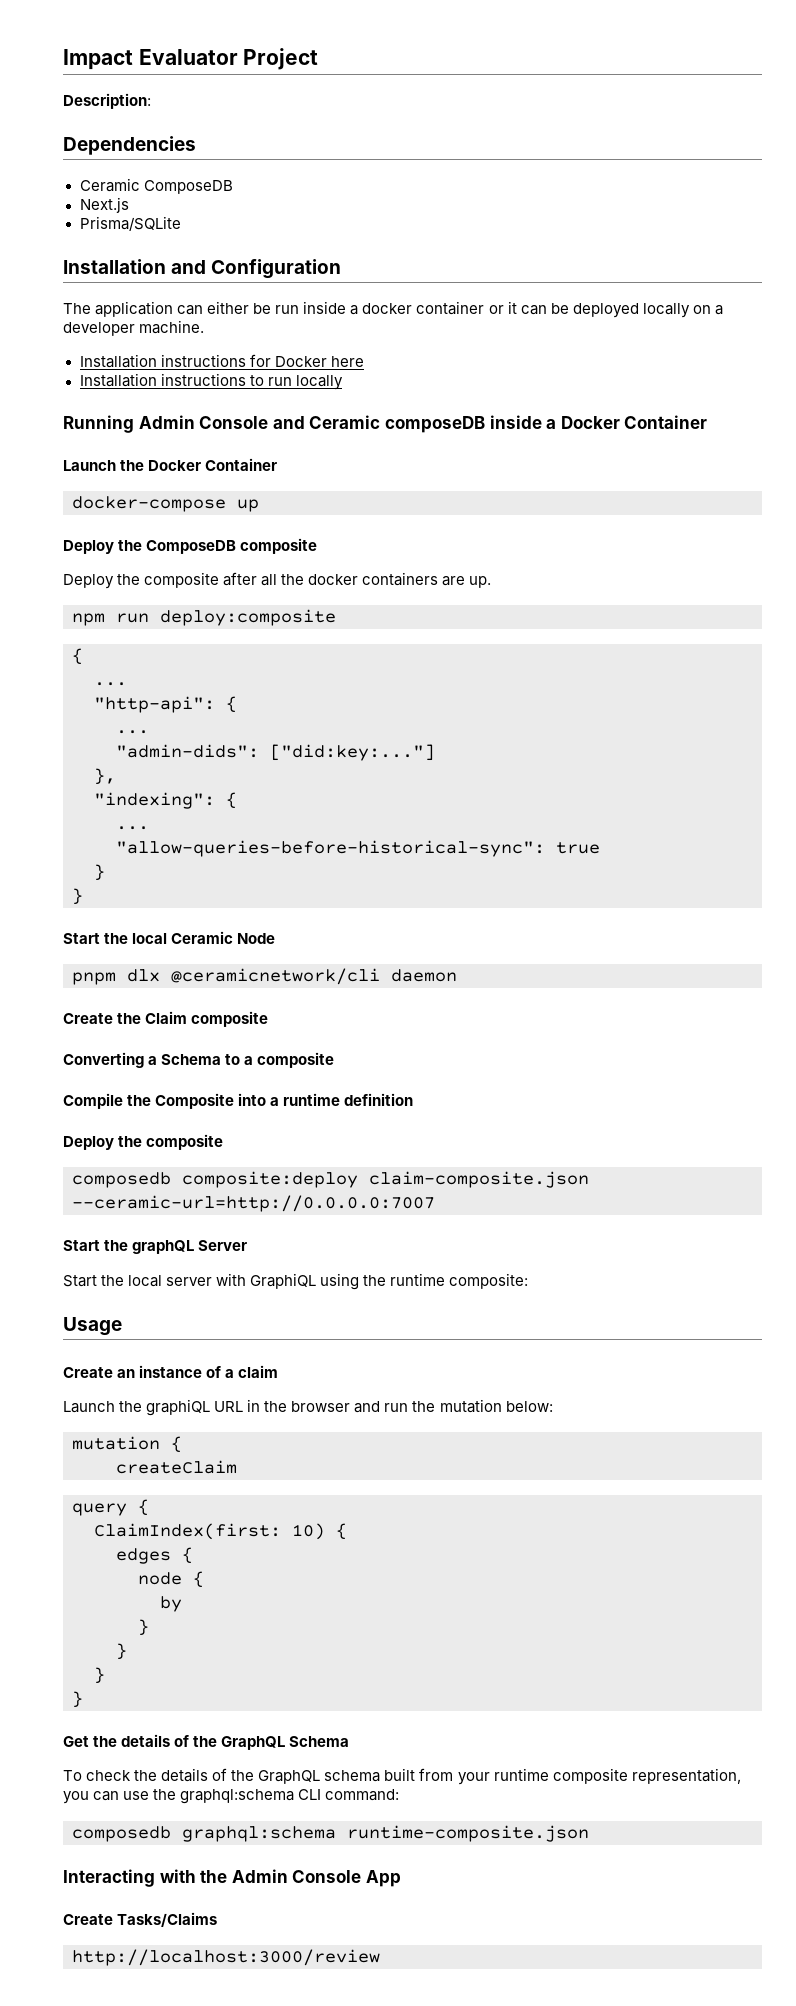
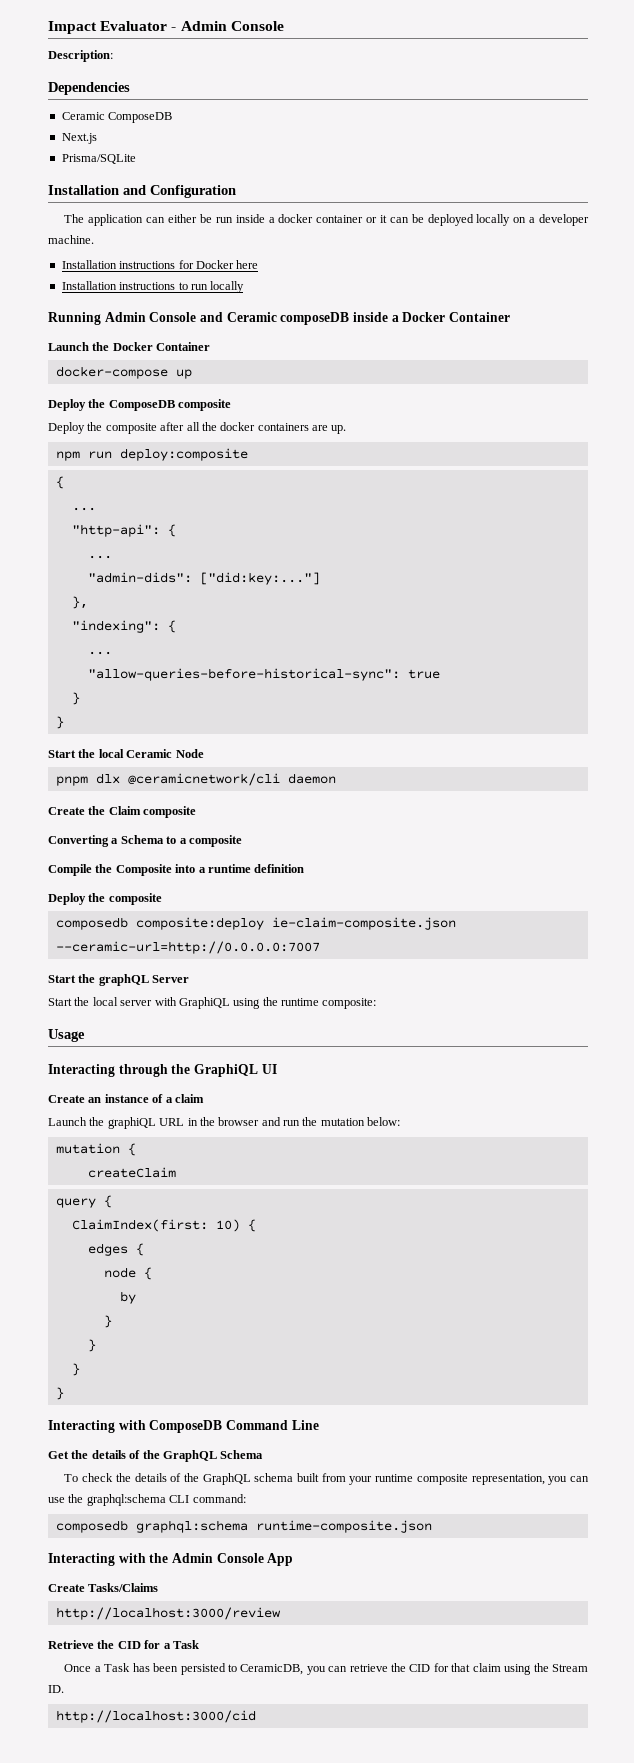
- Impact Evaluator Project
+ Impact Evaluator - Admin Console
- composedb composite:deploy claim-composite.json --ceramic-url=http://0.0.0.0:7007
+ composedb composite:deploy ie-claim-composite.json --ceramic-url=http://0.0.0.0:7007
+ Interacting through the GraphiQL UI
+ Interacting with ComposeDB Command Line
+ Retrieve the CID for a Task
+ Once a Task has been persisted to CeramicDB, you can retrieve the CID for that claim using the Stream ID.
+ http://localhost:3000/cid

